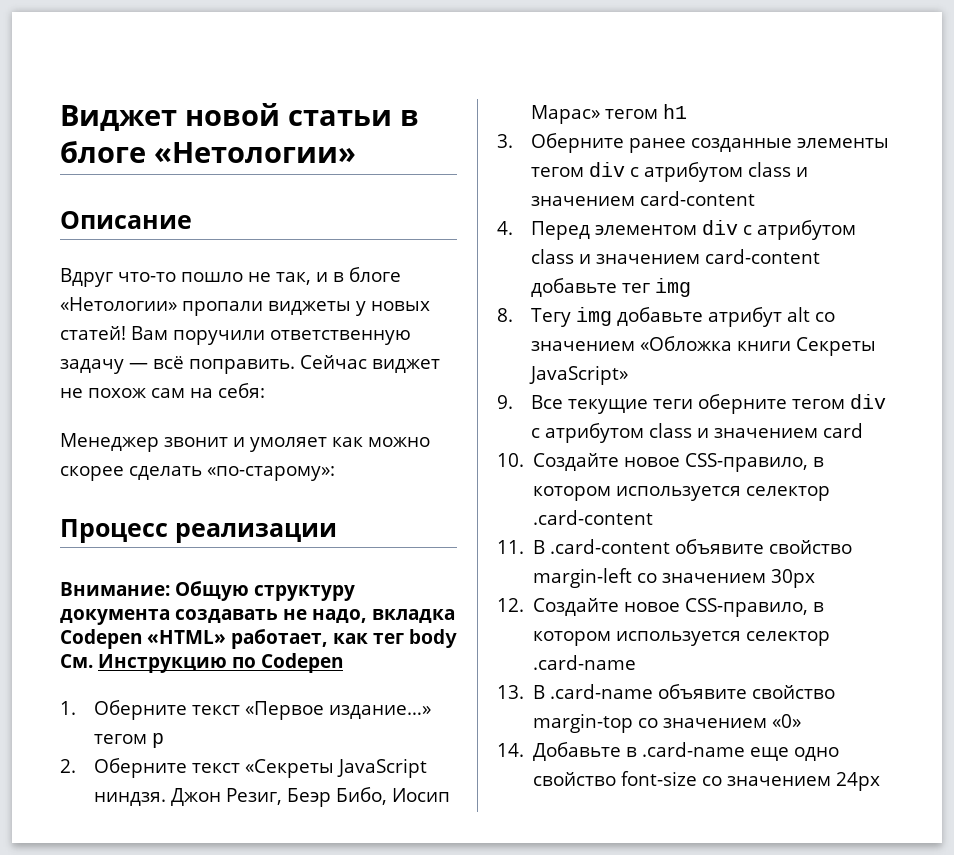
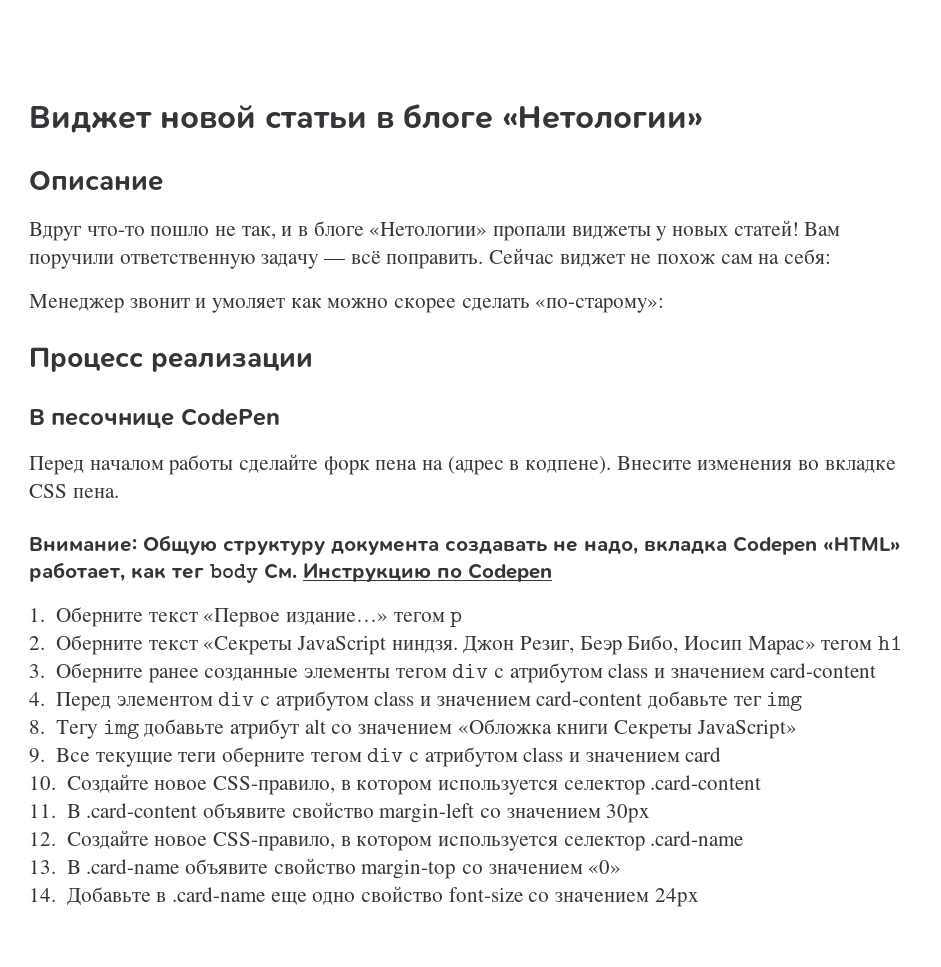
+ В песочнице CodePen
+ Перед началом работы сделайте форк пена на (адрес в кодпене). Внесите изменения во вкладке CSS пена.

